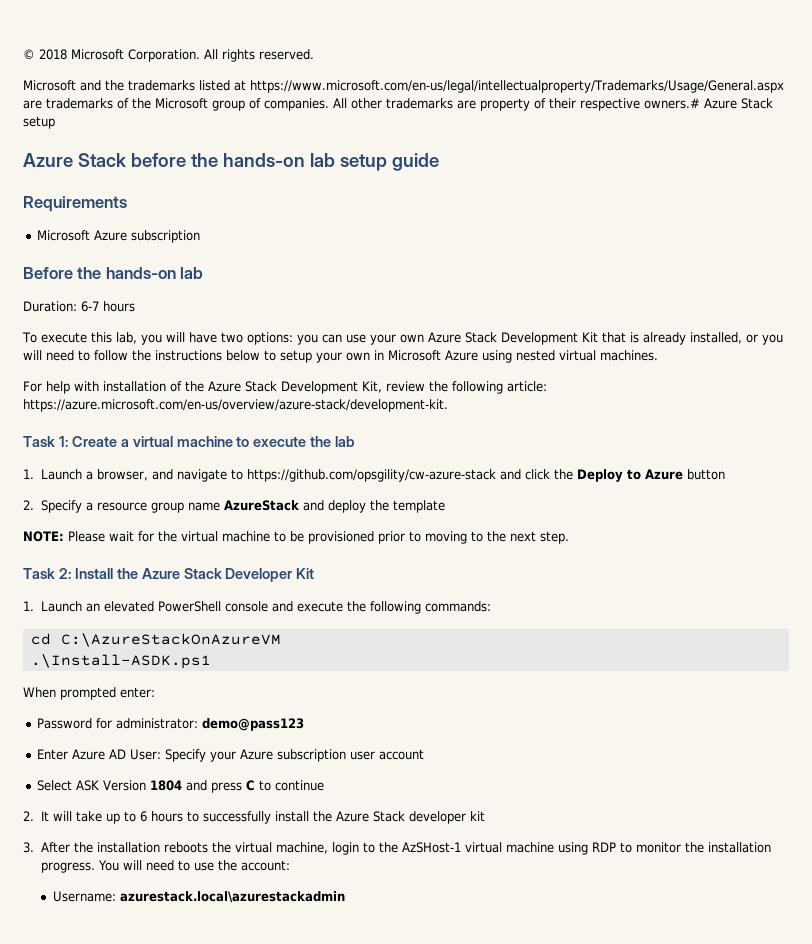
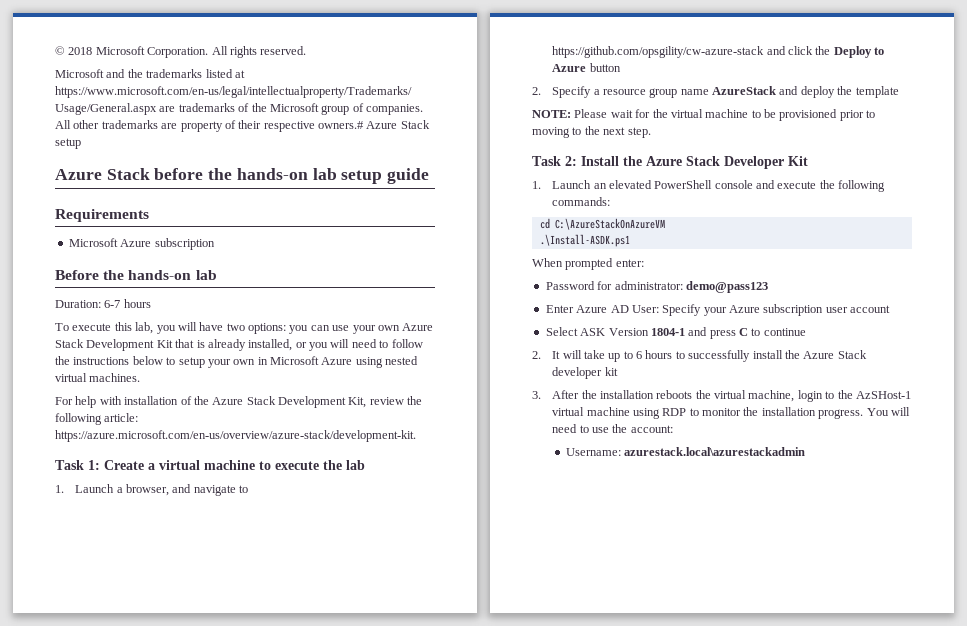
- Select ASK Version 1804 and press C to continue
+ Select ASK Version 1804-1 and press C to continue

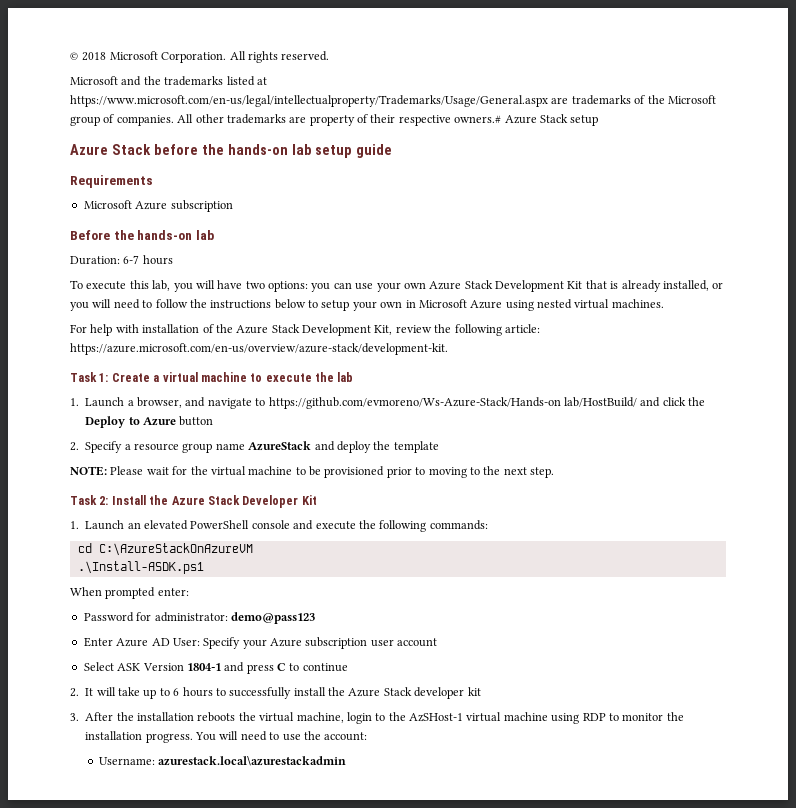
- 1. Launch a browser, and navigate to https://github.com/opsgility/cw-azure-stack and click the Deploy to Azure button
+ 1. Launch a browser, and navigate to https://github.com/evmoreno/Ws-Azure-Stack/Hands-on lab/HostBuild/ and click the Deploy to Azure button

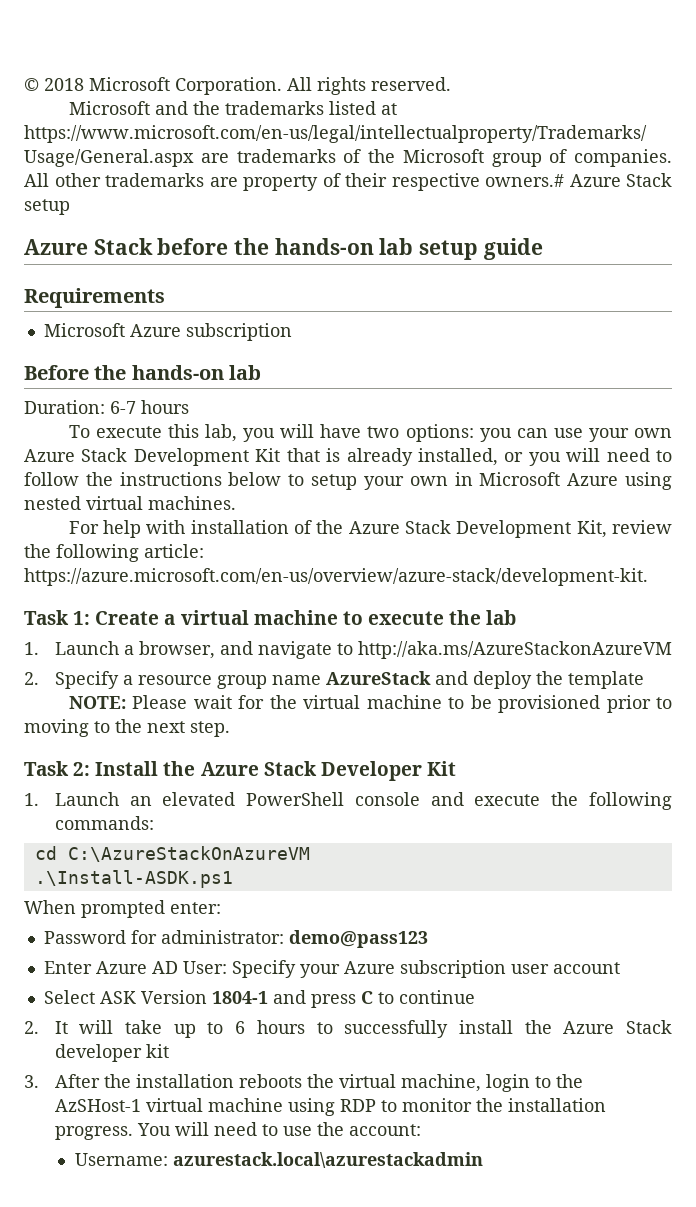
- 1. Launch a browser, and navigate to https://github.com/evmoreno/Ws-Azure-Stack/Hands-on lab/HostBuild/ and click the Deploy to Azure button
+ 1. Launch a browser, and navigate to http://aka.ms/AzureStackonAzureVM

